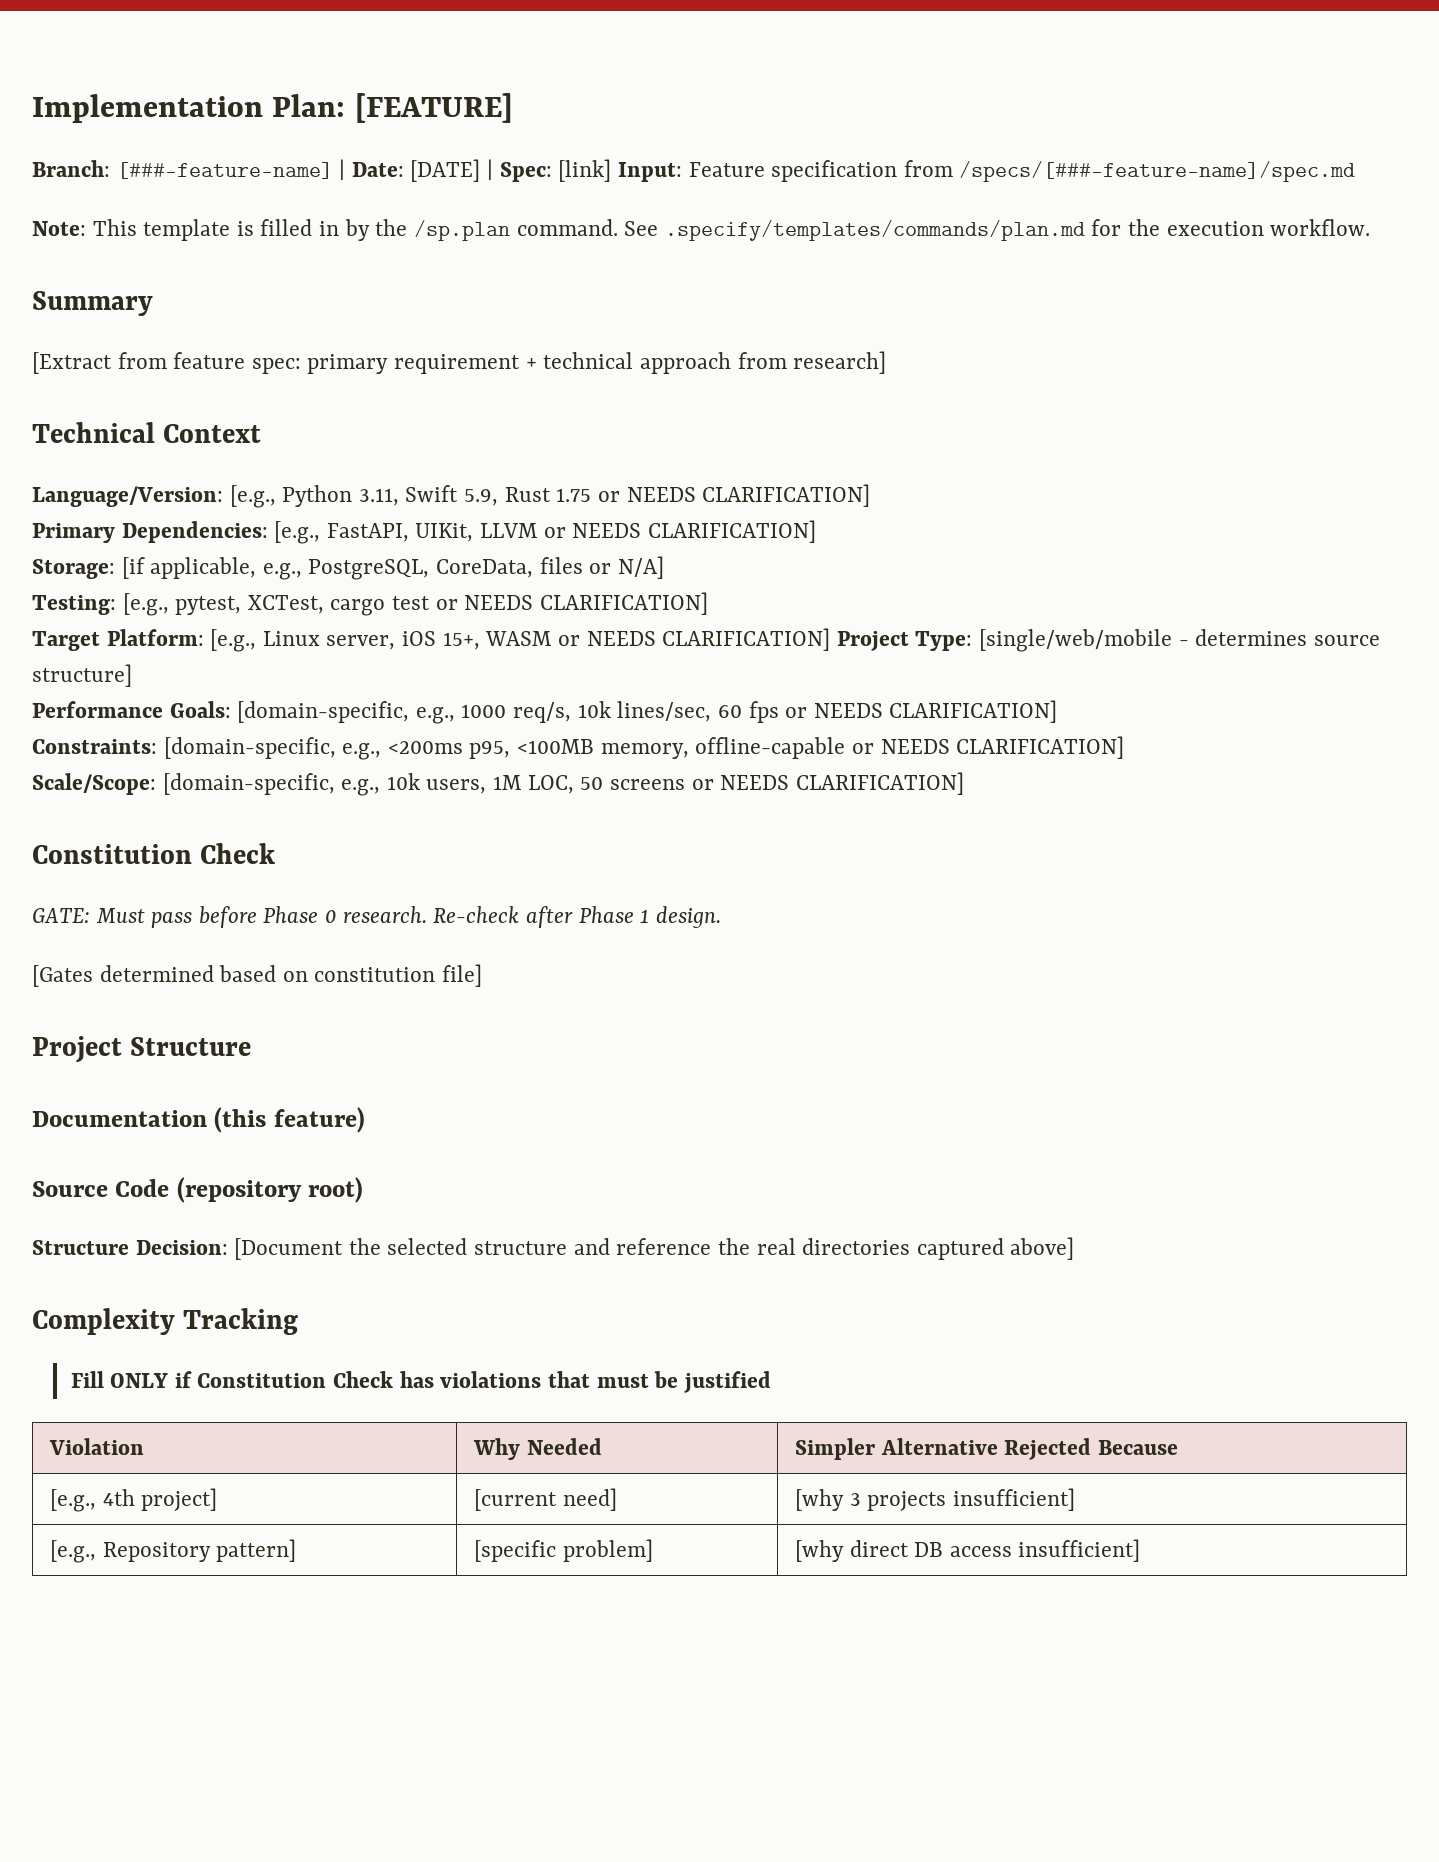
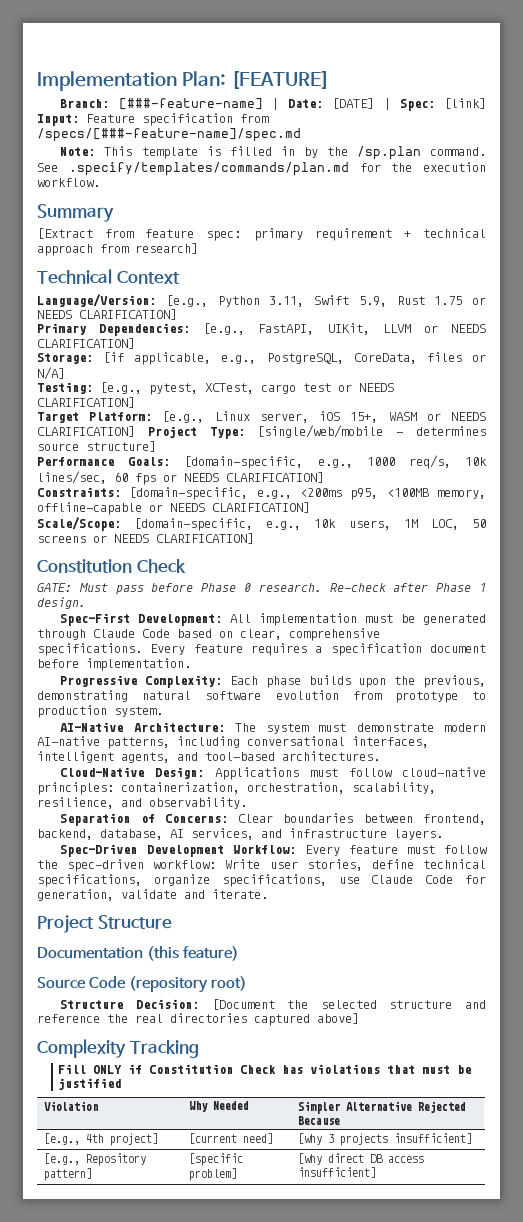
- [Gates determined based on constitution file]
+ Spec-First Development: All implementation must be generated through Claude Code based on clear, comprehensive specifications. Every feature requires a specification document before implementation.
+ Progressive Complexity: Each phase builds upon the previous, demonstrating natural software evolution from prototype to production system.
+ AI-Native Architecture: The system must demonstrate modern AI-native patterns, including conversational interfaces, intelligent agents, and tool-based architectures.
+ Cloud-Native Design: Applications must follow cloud-native principles: containerization, orchestration, scalability, resilience, and observability.
+ Separation of Concerns: Clear boundaries between frontend, backend, database, AI services, and infrastructure layers.
+ Spec-Driven Development Workflow: Every feature must follow the spec-driven workflow: Write user stories, define technical specifications, organize specifications, use Claude Code for generation, validate and iterate.

